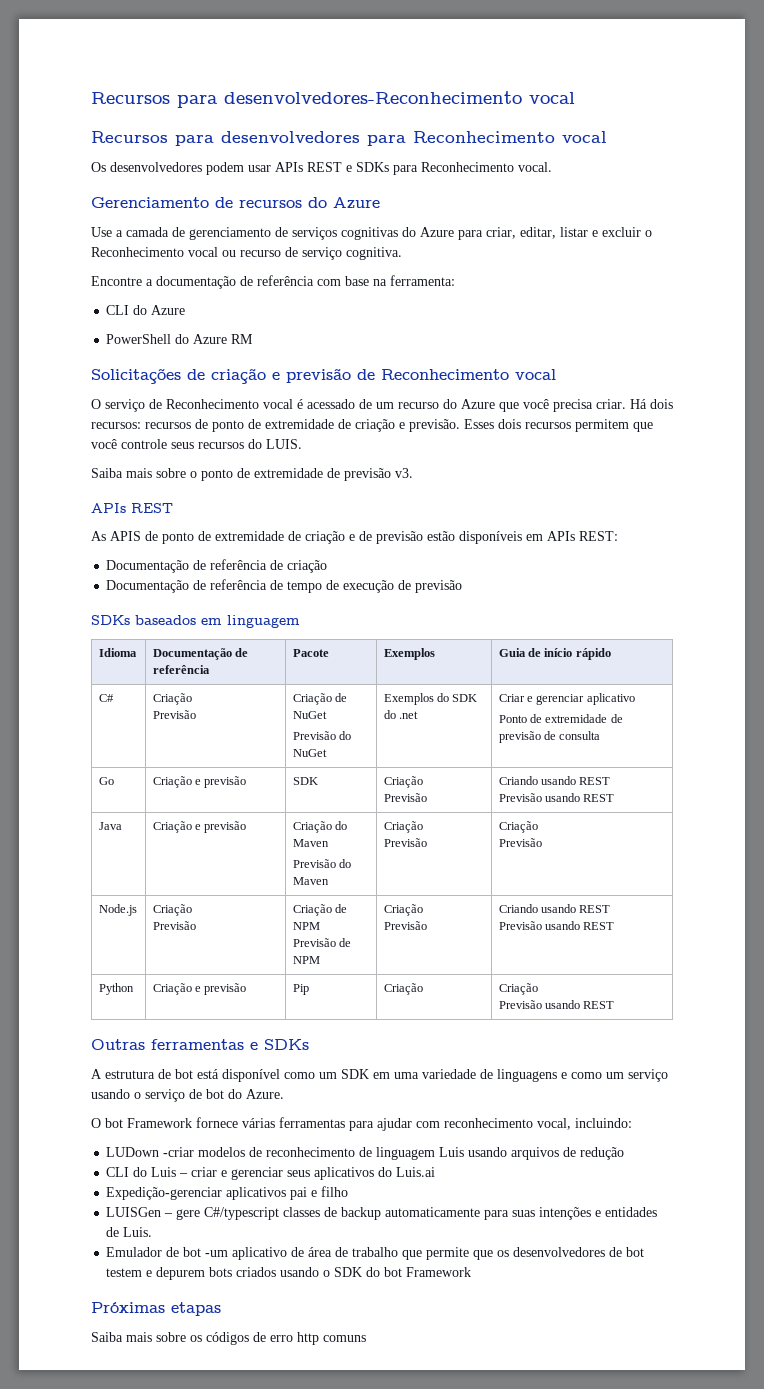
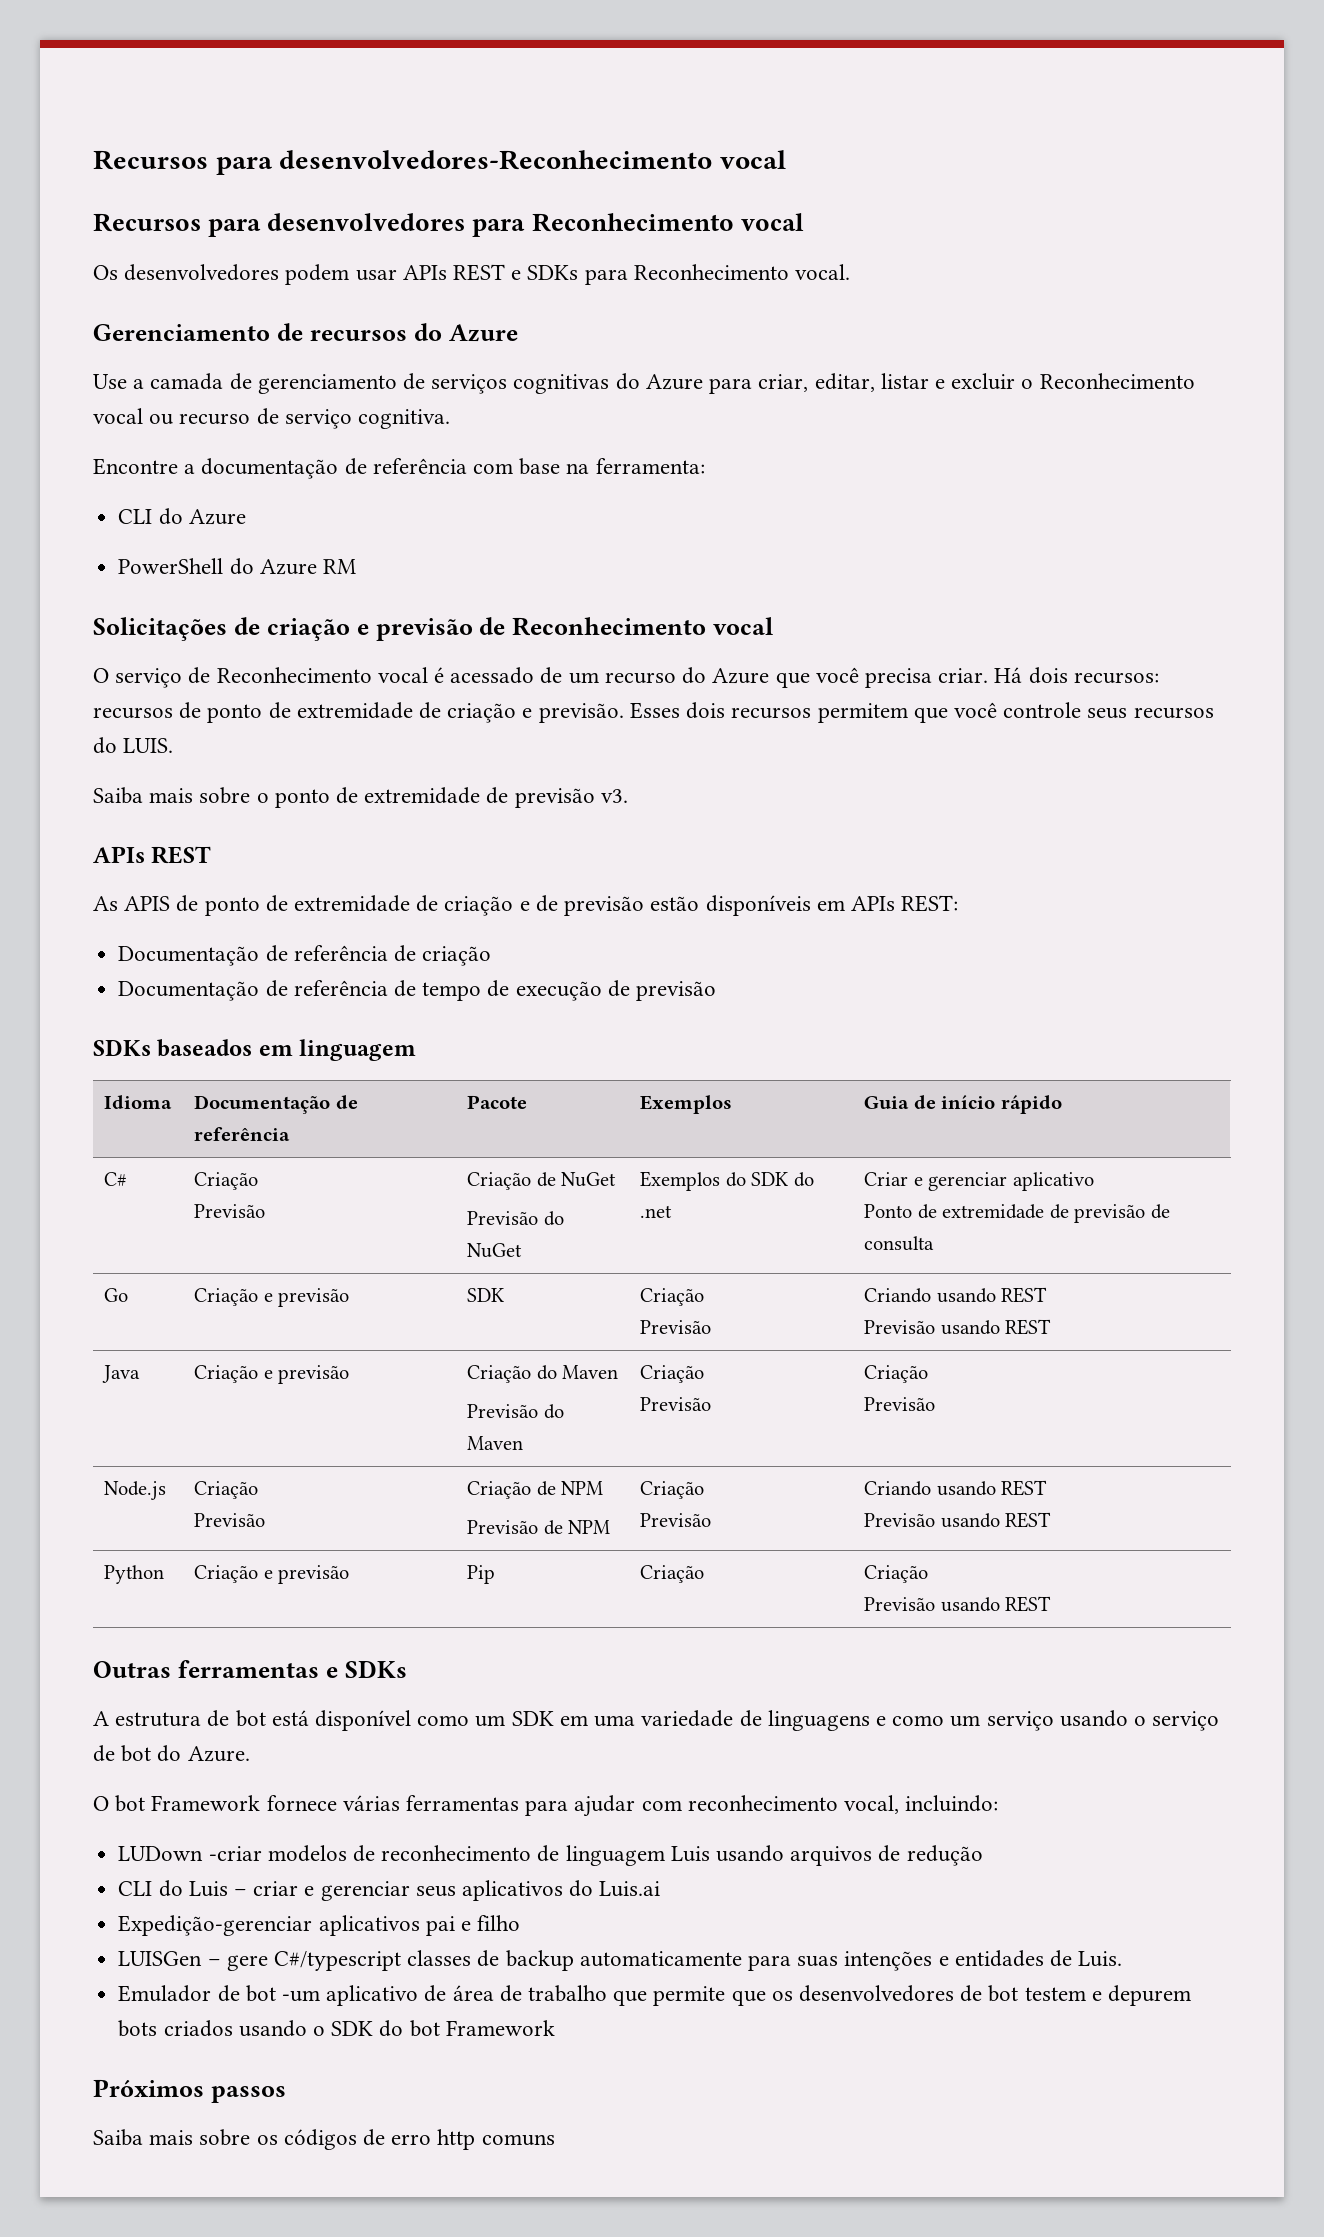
- Próximas etapas
+ Próximos passos

